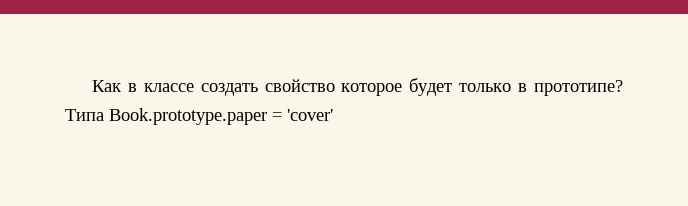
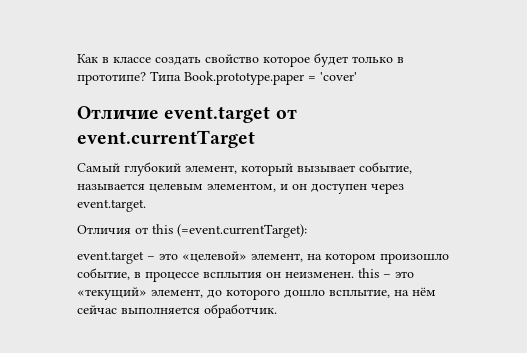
+ Отличие event.target от event.currentTarget
+ Самый глубокий элемент, который вызывает событие, называется целевым элементом, и он доступен через event.target.
+ Отличия от this (=event.currentTarget):
+ event.target – это «целевой» элемент, на котором произошло событие, в процессе всплытия он неизменен. this – это «текущий» элемент, до которого дошло всплытие, на нём сейчас выполняется обработчик.

